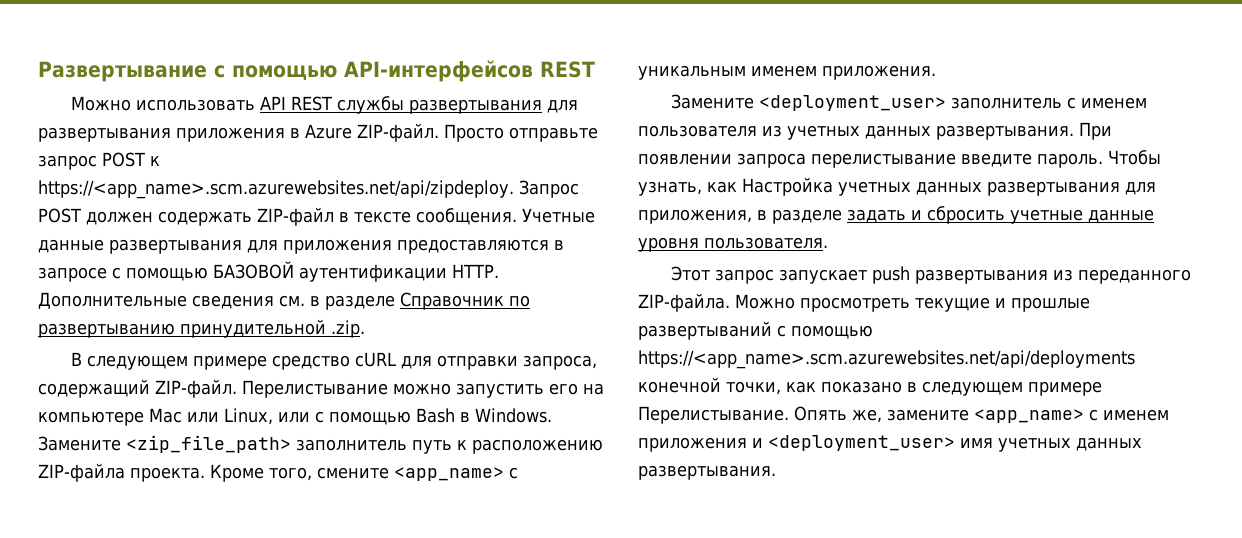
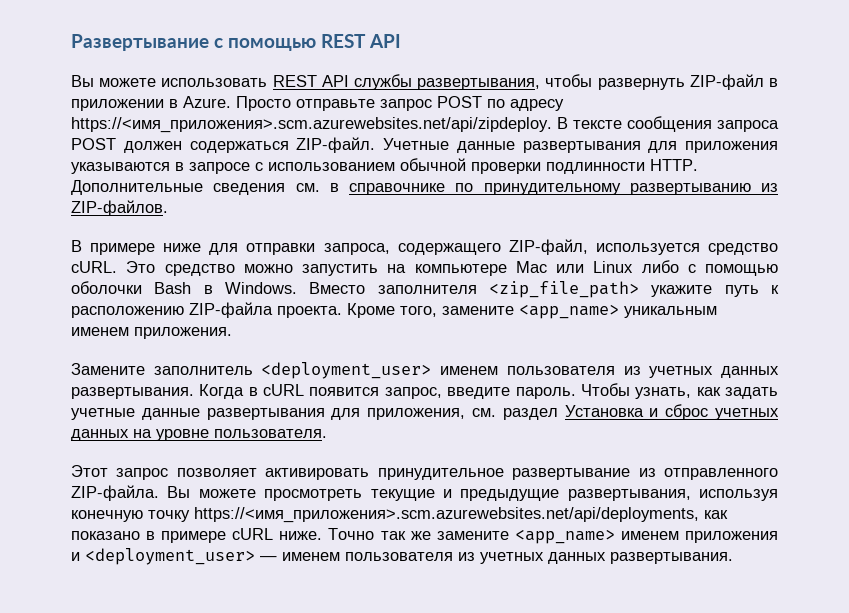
- Развертывание с помощью API-интерфейсов REST
- Можно использовать API REST службы развертывания для развертывания приложения в Azure ZIP-файл. Просто отправьте запрос POST к https://<app_name>.scm.azurewebsites.net/api/zipdeploy. Запрос POST должен содержать ZIP-файл в тексте сообщения.
+ Развертывание с помощью REST API
+ Вы можете использовать REST API службы развертывания, чтобы развернуть ZIP-файл в приложении в Azure. Просто отправьте запрос POST по адресу https://<имя_приложения>.scm.azurewebsites.net/api/zipdeploy. В тексте сообщения запроса POST должен содержаться ZIP-файл.
- Учетные данные развертывания для приложения предоставляются в запросе с помощью БАЗОВОЙ аутентификации HTTP.
+ Учетные данные развертывания для приложения указываются в запросе с использованием обычной проверки подлинности HTTP.
- Дополнительные сведения см. в разделе Справочник по развертыванию принудительной .zip.
- В следующем примере средство cURL для отправки запроса, содержащий ZIP-файл. Перелистывание можно запустить его на компьютере Mac или Linux, или с помощью Bash в Windows.
+ Дополнительные сведения см. в справочнике по принудительному развертыванию из ZIP-файлов.
+ В примере ниже для отправки запроса, содержащего ZIP-файл, используется средство cURL. Это средство можно запустить на компьютере Mac или Linux либо с помощью оболочки Bash в Windows.
- Замените <zip_file_path> заполнитель путь к расположению ZIP-файла проекта.
+ Вместо заполнителя <zip_file_path> укажите путь к расположению ZIP-файла проекта.
- Кроме того, смените <app_name> с уникальным именем приложения.
+ Кроме того, замените <app_name> уникальным именем приложения.
- Замените <deployment_user> заполнитель с именем пользователя из учетных данных развертывания. При появлении запроса перелистывание введите пароль.
+ Замените заполнитель <deployment_user> именем пользователя из учетных данных развертывания. Когда в cURL появится запрос, введите пароль.
- Чтобы узнать, как Настройка учетных данных развертывания для приложения, в разделе задать и сбросить учетные данные уровня пользователя.
- Этот запрос запускает push развертывания из переданного ZIP-файла. Можно просмотреть текущие и прошлые развертываний с помощью https://<app_name>.scm.azurewebsites.net/api/deployments конечной точки, как показано в следующем примере Перелистывание. Опять же, замените <app_name> с именем приложения и <deployment_user> имя учетных данных развертывания.
+ Чтобы узнать, как задать учетные данные развертывания для приложения, см. раздел Установка и сброс учетных данных на уровне пользователя.
+ Этот запрос позволяет активировать принудительное развертывание из отправленного ZIP-файла. Вы можете просмотреть текущие и предыдущие развертывания, используя конечную точку https://<имя_приложения>.scm.azurewebsites.net/api/deployments, как показано в примере cURL ниже. Точно так же замените <app_name> именем приложения и <deployment_user> — именем пользователя из учетных данных развертывания.

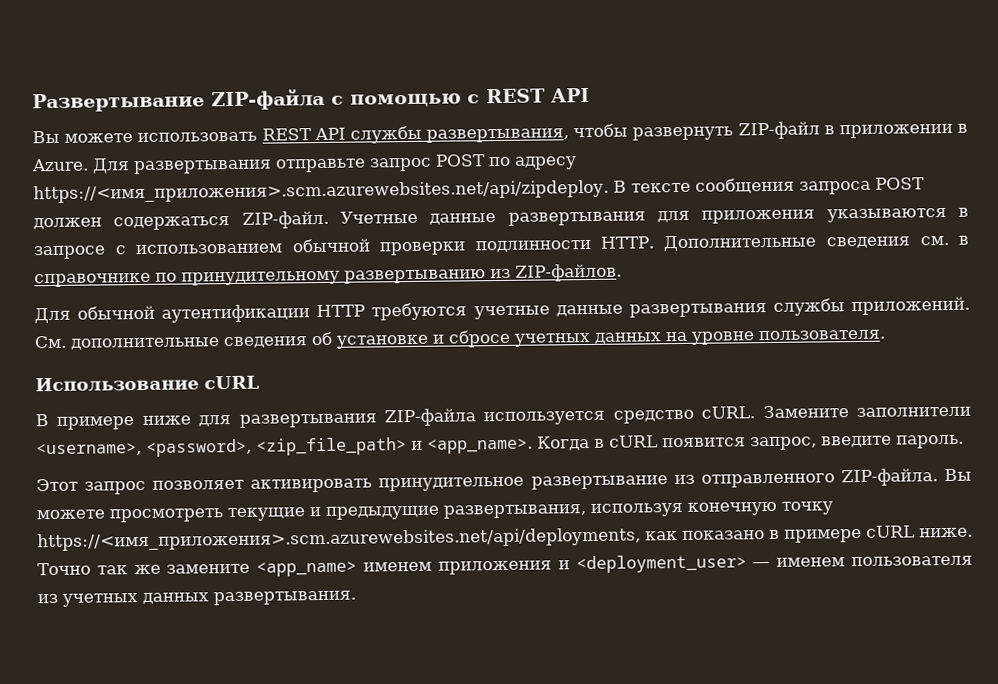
- Развертывание с помощью REST API
+ Развертывание ZIP-файла с помощью с REST API
- Просто отправьте запрос POST по адресу https://<имя_приложения>.scm.azurewebsites.net/api/zipdeploy. В тексте сообщения запроса POST должен содержаться ZIP-файл.
+ Для развертывания отправьте запрос POST по адресу https://<имя_приложения>.scm.azurewebsites.net/api/zipdeploy. В тексте сообщения запроса POST должен содержаться ZIP-файл.
- В примере ниже для отправки запроса, содержащего ZIP-файл, используется средство cURL. Это средство можно запустить на компьютере Mac или Linux либо с помощью оболочки Bash в Windows. Вместо заполнителя <zip_file_path> укажите путь к расположению ZIP-файла проекта. Кроме того, замените <app_name> уникальным именем приложения.
- Замените заполнитель <deployment_user> именем пользователя из учетных данных развертывания.
+ Для обычной аутентификации HTTP требуются учетные данные развертывания службы приложений. См. дополнительные сведения об установке и сбросе учетных данных на уровне пользователя.
+ Использование cURL
+ В примере ниже для развертывания ZIP-файла используется средство cURL. Замените заполнители <username>, <password>, <zip_file_path> и <app_name>.
- Чтобы узнать, как задать учетные данные развертывания для приложения, см. раздел Установка и сброс учетных данных на уровне пользователя.

